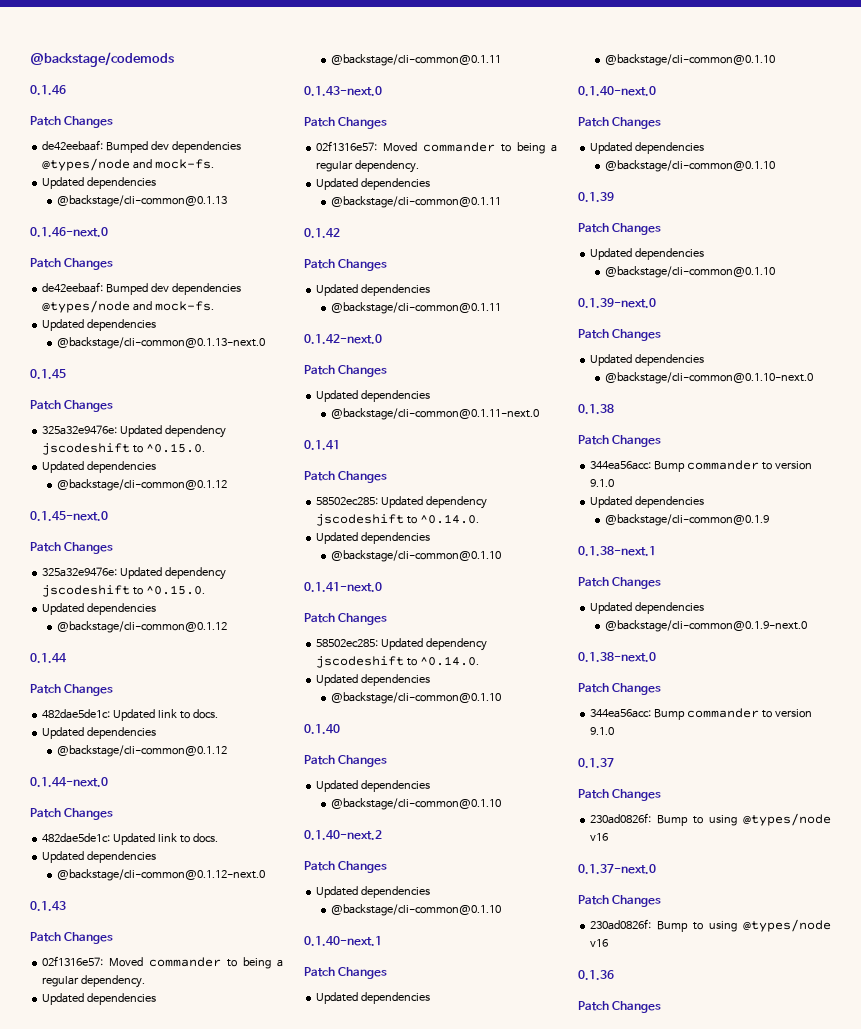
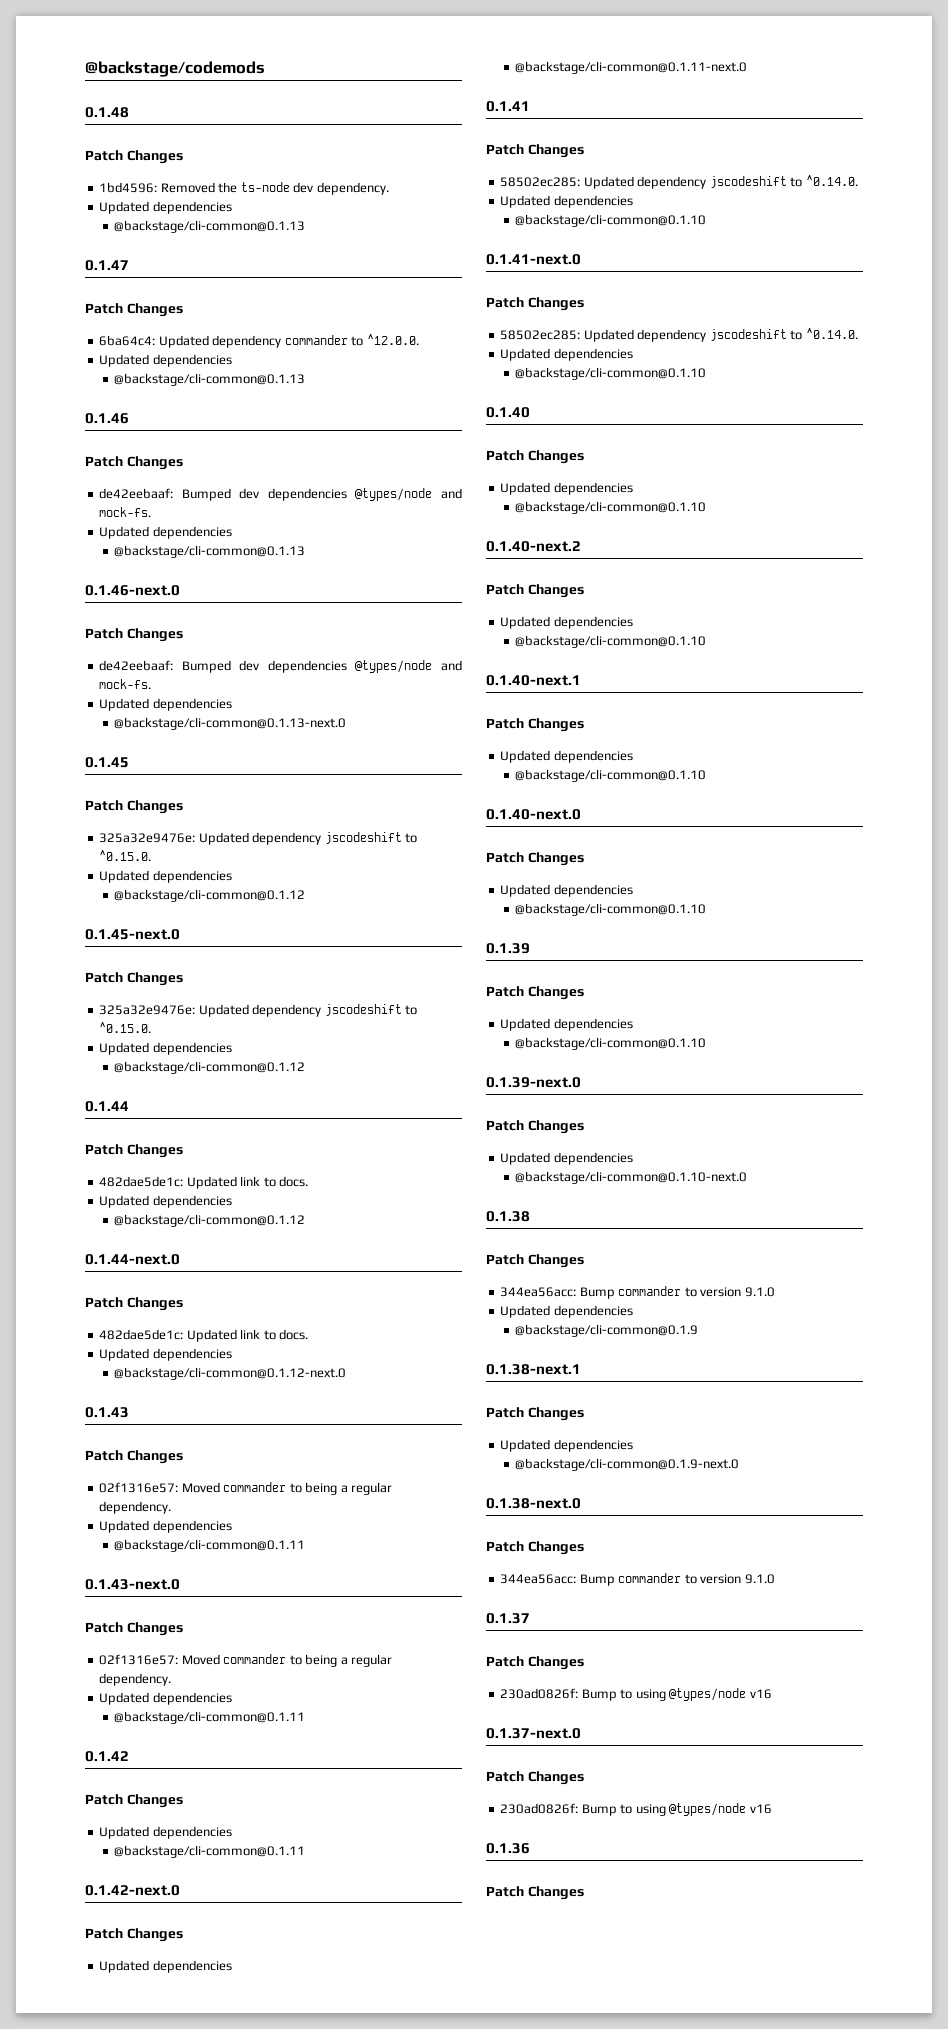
+ 0.1.48
+ Patch Changes
+ 1bd4596: Removed the ts-node dev dependency.
+ Updated dependencies
+ @backstage/cli-common@0.1.13
+ 0.1.47
+ Patch Changes
+ 6ba64c4: Updated dependency commander to ^12.0.0.
+ Updated dependencies
+ @backstage/cli-common@0.1.13

